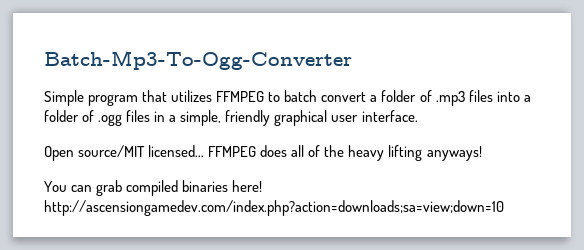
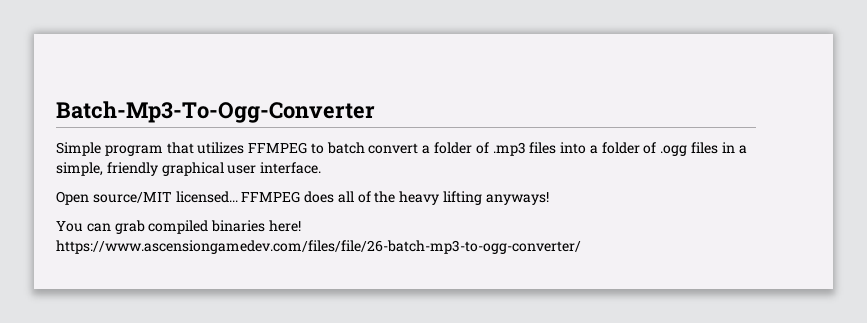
- You can grab compiled binaries here! http://ascensiongamedev.com/index.php?action=downloads;sa=view;down=10
+ You can grab compiled binaries here! https://www.ascensiongamedev.com/files/file/26-batch-mp3-to-ogg-converter/

